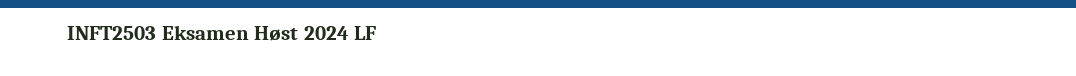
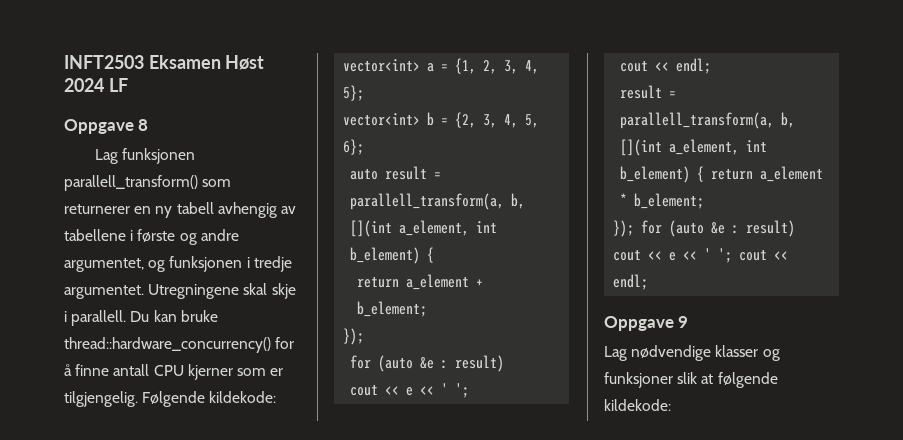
+ Oppgave 8
+ Lag funksjonen parallell_transform() som returnerer en ny tabell avhengig av tabellene i første og andre argumentet, og funksjonen i tredje argumentet. Utregningene skal skje i parallell. Du kan bruke thread::hardware_concurrency() for å finne antall CPU kjerner som er tilgjengelig. Følgende kildekode:
+ vector<int> a = {1, 2, 3, 4, 5};
+ vector<int> b = {2, 3, 4, 5, 6};
+ auto result = parallell_transform(a, b, [](int a_element, int b_element) {
+ return a_element + b_element;
+ });
+ for (auto &e : result)
+ cout << e << ' ';
+ cout << endl;
+ result = parallell_transform(a, b, [](int a_element, int b_element) { return a_element * b_element;
+ }); for (auto &e : result) cout << e << ' '; cout << endl;
+ Oppgave 9
+ Lag nødvendige klasser og funksjoner slik at følgende kildekode:

